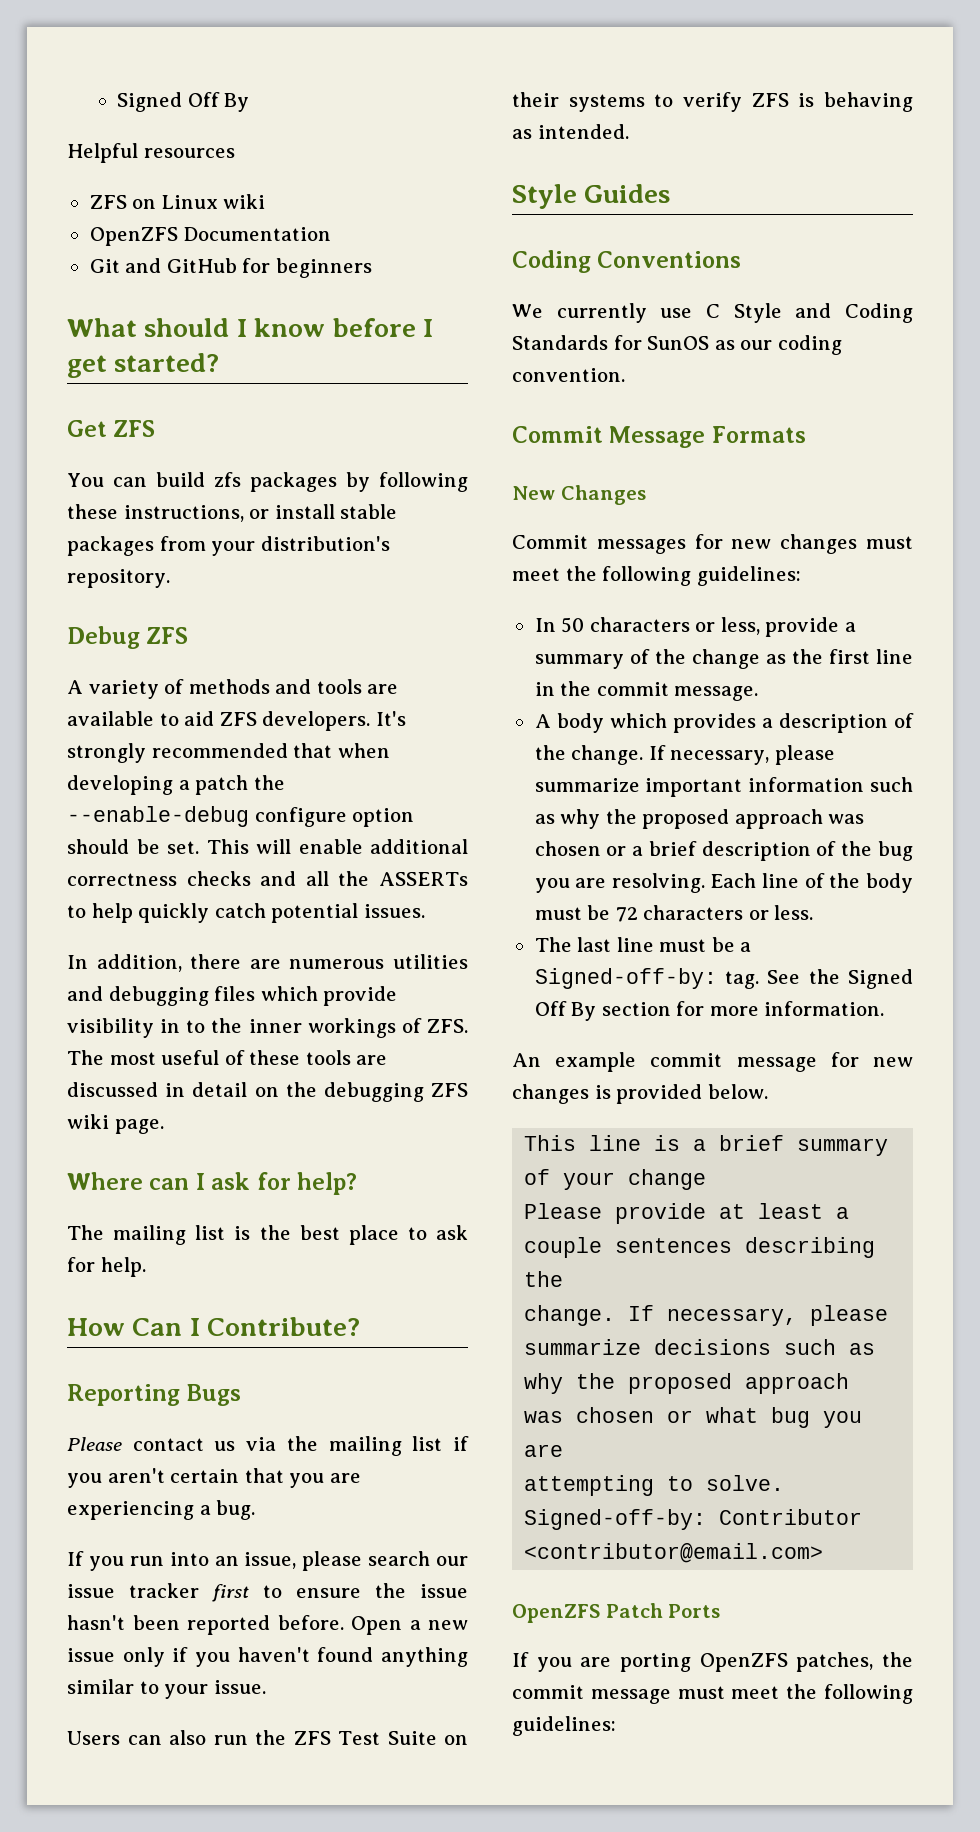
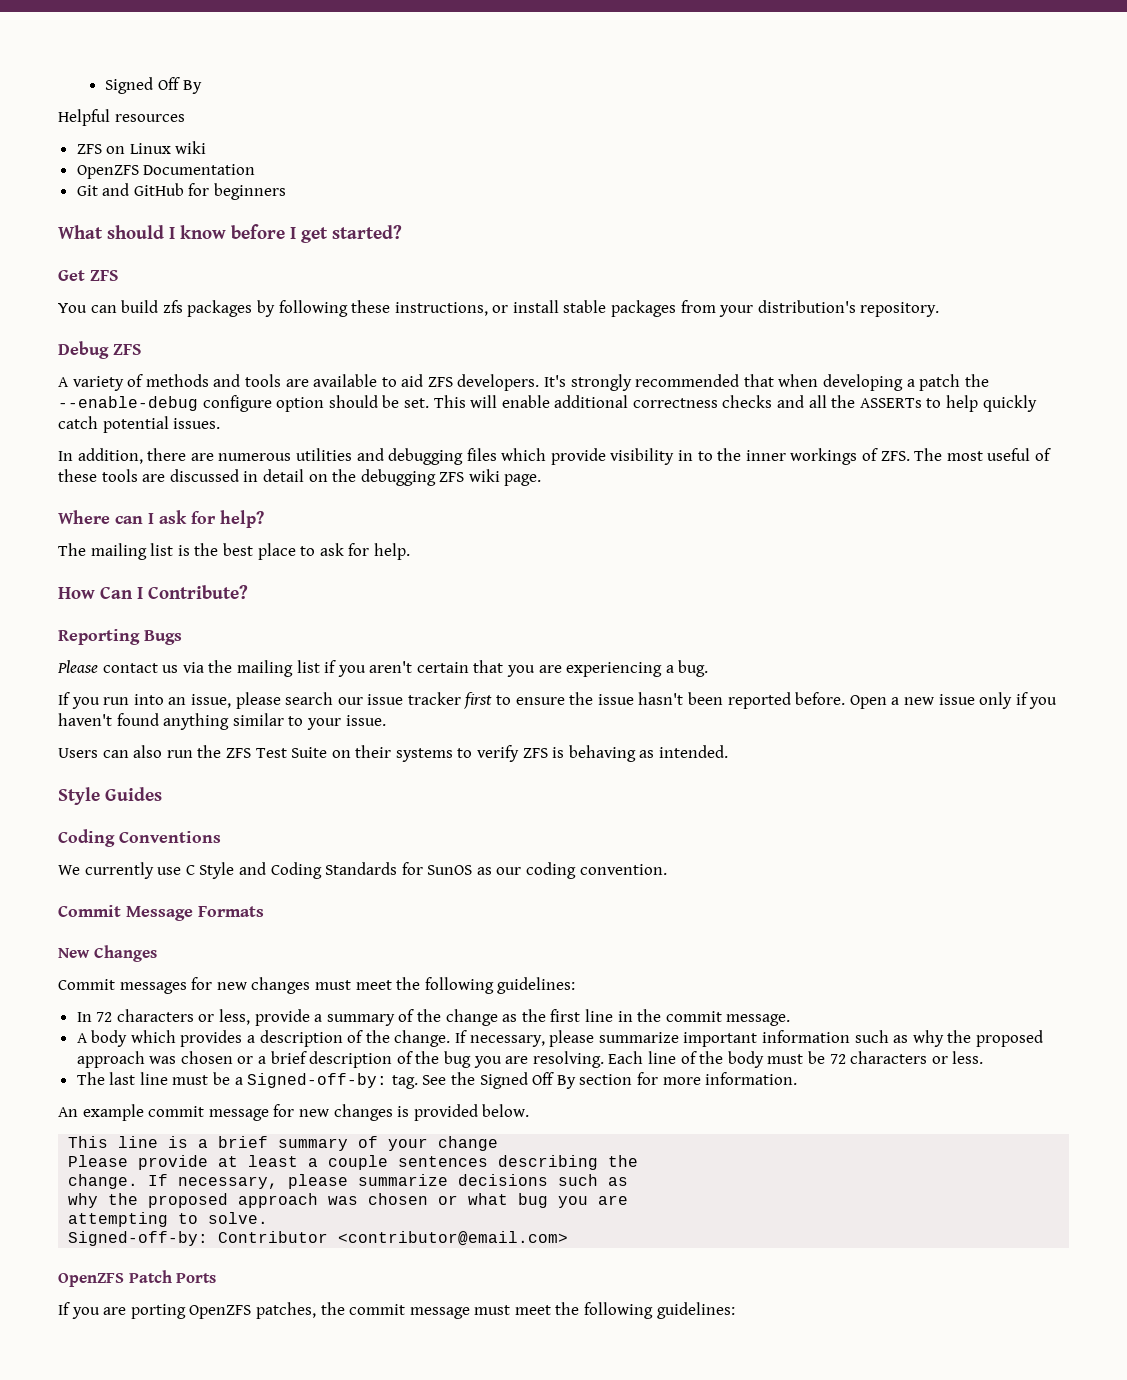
- In 50 characters or less, provide a summary of the change as the first line in the commit message.
+ In 72 characters or less, provide a summary of the change as the first line in the commit message.

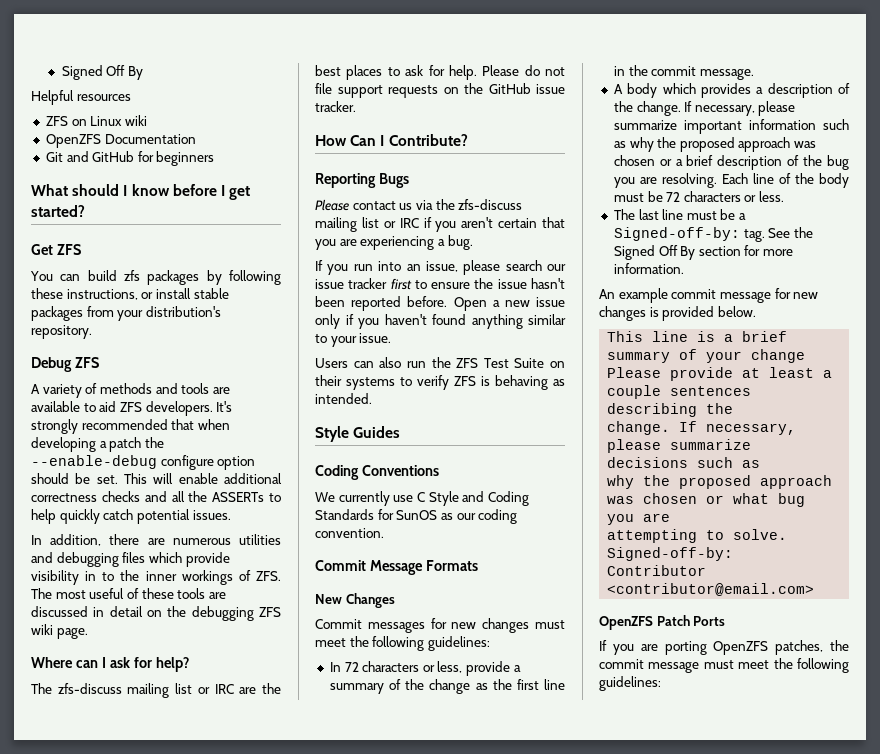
- The mailing list is the best place to ask for help.
+ The zfs-discuss mailing list or IRC are the best places to ask for help. Please do not file support requests on the GitHub issue tracker.
- Please contact us via the mailing list if you aren't certain that you are experiencing a bug.
+ Please contact us via the zfs-discuss mailing list or IRC if you aren't certain that you are experiencing a bug.

